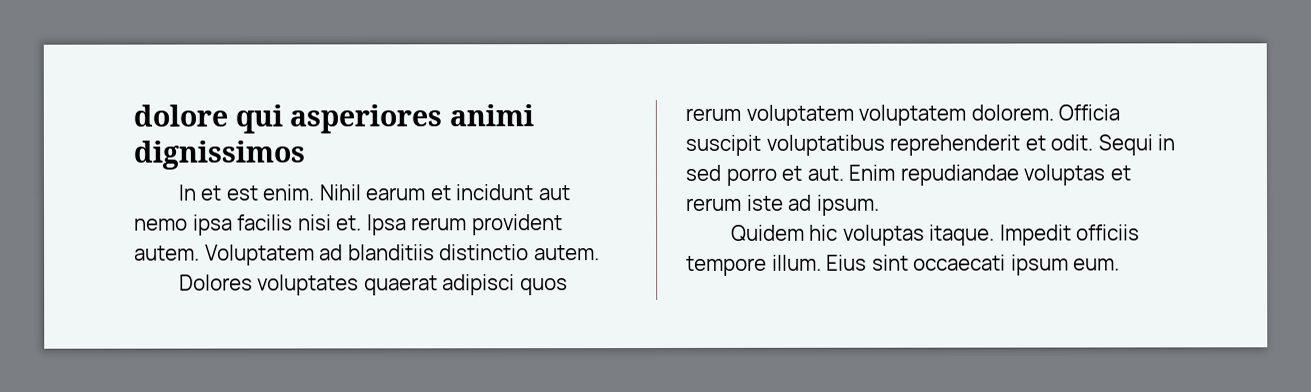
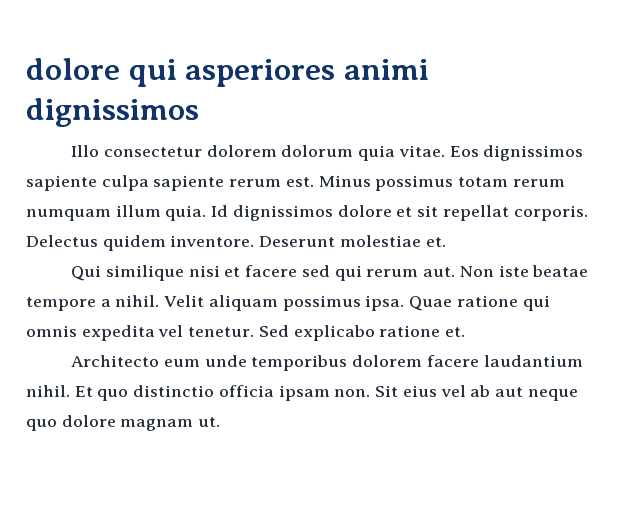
- In et est enim. Nihil earum et incidunt aut nemo ipsa facilis nisi et. Ipsa rerum provident autem. Voluptatem ad blanditiis distinctio autem.
- Dolores voluptates quaerat adipisci quos rerum voluptatem voluptatem dolorem. Officia suscipit voluptatibus reprehenderit et odit. Sequi in sed porro et aut. Enim repudiandae voluptas et rerum iste ad ipsum.
- Quidem hic voluptas itaque. Impedit officiis tempore illum. Eius sint occaecati ipsum eum.
+ Illo consectetur dolorem dolorum quia vitae. Eos dignissimos sapiente culpa sapiente rerum est. Minus possimus totam rerum numquam illum quia. Id dignissimos dolore et sit repellat corporis. Delectus quidem inventore. Deserunt molestiae et.
+ Qui similique nisi et facere sed qui rerum aut. Non iste beatae tempore a nihil. Velit aliquam possimus ipsa. Quae ratione qui omnis expedita vel tenetur. Sed explicabo ratione et.
+ Architecto eum unde temporibus dolorem facere laudantium nihil. Et quo distinctio officia ipsam non. Sit eius vel ab aut neque quo dolore magnam ut.

